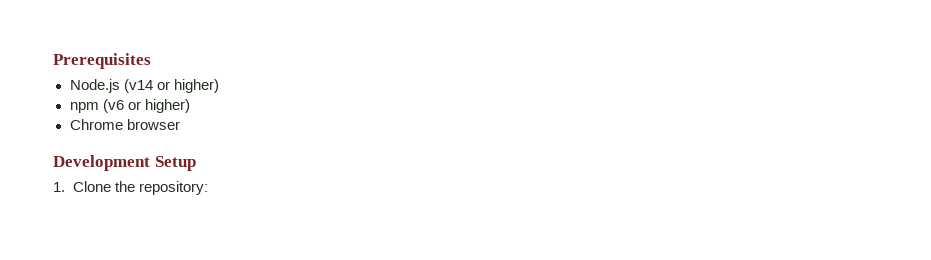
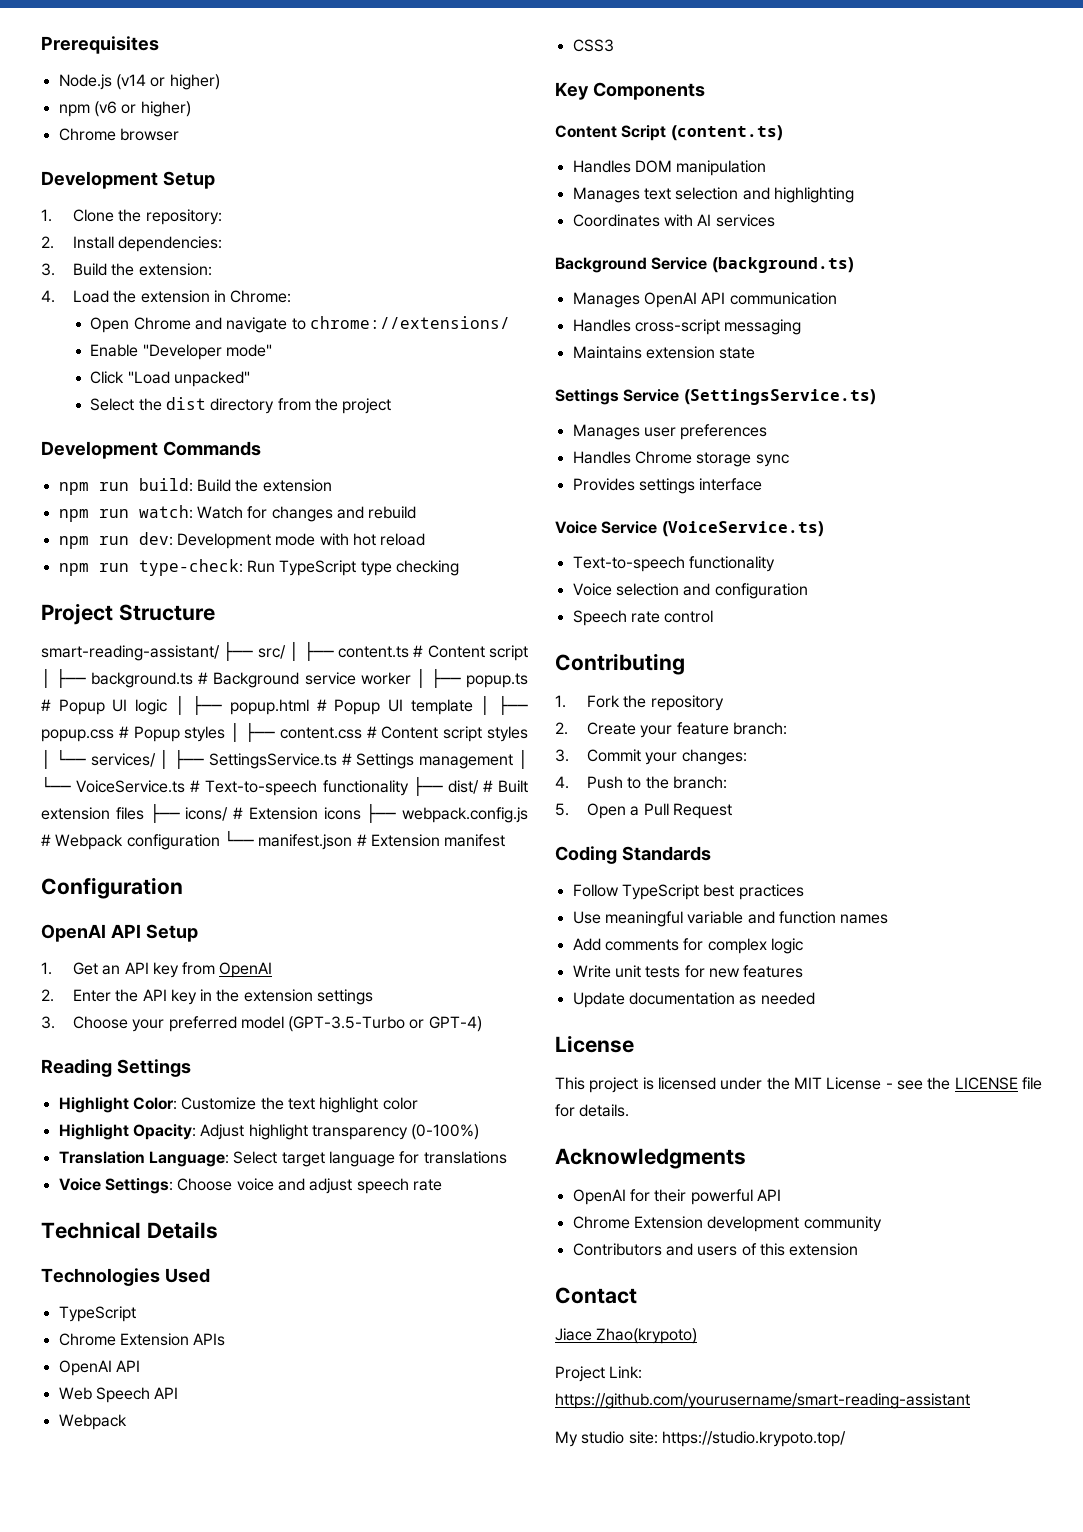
+ 2. Install dependencies:
+ 3. Build the extension:
+ 4. Load the extension in Chrome:
+ Open Chrome and navigate to chrome://extensions/
+ Enable "Developer mode"
+ Click "Load unpacked"
+ Select the dist directory from the project
+ Development Commands
+ npm run build: Build the extension
+ npm run watch: Watch for changes and rebuild
+ npm run dev: Development mode with hot reload
+ npm run type-check: Run TypeScript type checking
+ Project Structure
+ smart-reading-assistant/ ├── src/ │ ├── content.ts # Content script │ ├── background.ts # Background service worker │ ├── popup.ts # Popup UI logic │ ├── popup.html # Popup UI template │ ├── popup.css # Popup styles │ ├── content.css # Content script styles │ └── services/ │ ├── SettingsService.ts # Settings management │ └── VoiceService.ts # Text-to-speech functionality ├── dist/ # Built extension files ├── icons/ # Extension icons ├── webpack.config.js # Webpack configuration └── manifest.json # Extension manifest
+ Configuration
+ OpenAI API Setup
+ 1. Get an API key from OpenAI
+ 2. Enter the API key in the extension settings
+ 3. Choose your preferred model (GPT-3.5-Turbo or GPT-4)
+ Reading Settings
+ Highlight Color: Customize the text highlight color
+ Highlight Opacity: Adjust highlight transparency (0-100%)
+ Translation Language: Select target language for translations
+ Voice Settings: Choose voice and adjust speech rate
+ Technical Details
+ Technologies Used
+ TypeScript
+ Chrome Extension APIs
+ OpenAI API
+ Web Speech API
+ Webpack
+ CSS3
+ Key Components
+ Content Script (content.ts)
+ Handles DOM manipulation
+ Manages text selection and highlighting
+ Coordinates with AI services
+ Background Service (background.ts)
+ Manages OpenAI API communication
+ Handles cross-script messaging
+ Maintains extension state
+ Settings Service (SettingsService.ts)
+ Manages user preferences
+ Handles Chrome storage sync
+ Provides settings interface
+ Voice Service (VoiceService.ts)
+ Text-to-speech functionality
+ Voice selection and configuration
+ Speech rate control
+ Contributing
+ 1. Fork the repository
+ 2. Create your feature branch:
+ 3. Commit your changes:
+ 4. Push to the branch:
+ 5. Open a Pull Request
+ Coding Standards
+ Follow TypeScript best practices
+ Use meaningful variable and function names
+ Add comments for complex logic
+ Write unit tests for new features
+ Update documentation as needed
+ License
+ This project is licensed under the MIT License - see the LICENSE file for details.
+ Acknowledgments
+ OpenAI for their powerful API
+ Chrome Extension development community
+ Contributors and users of this extension
+ Contact
+ Jiace Zhao(krypoto)
+ Project Link: https://github.com/yourusername/smart-reading-assistant
+ My studio site: https://studio.krypoto.top/

